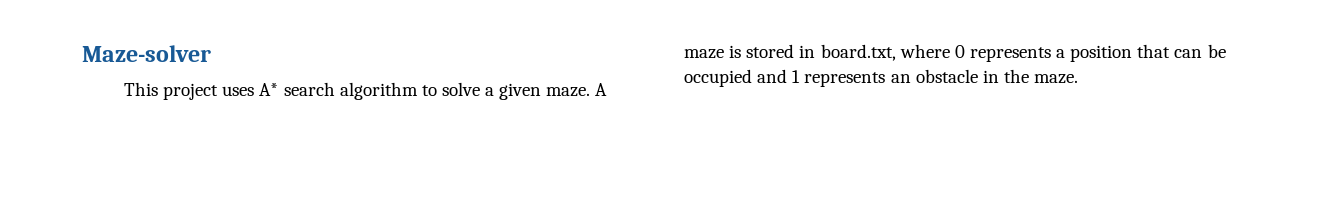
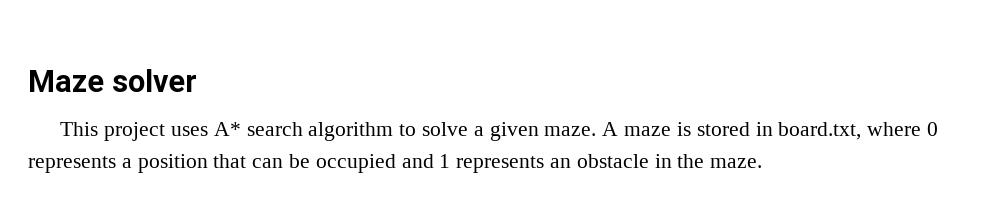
- Maze-solver
+ Maze solver

